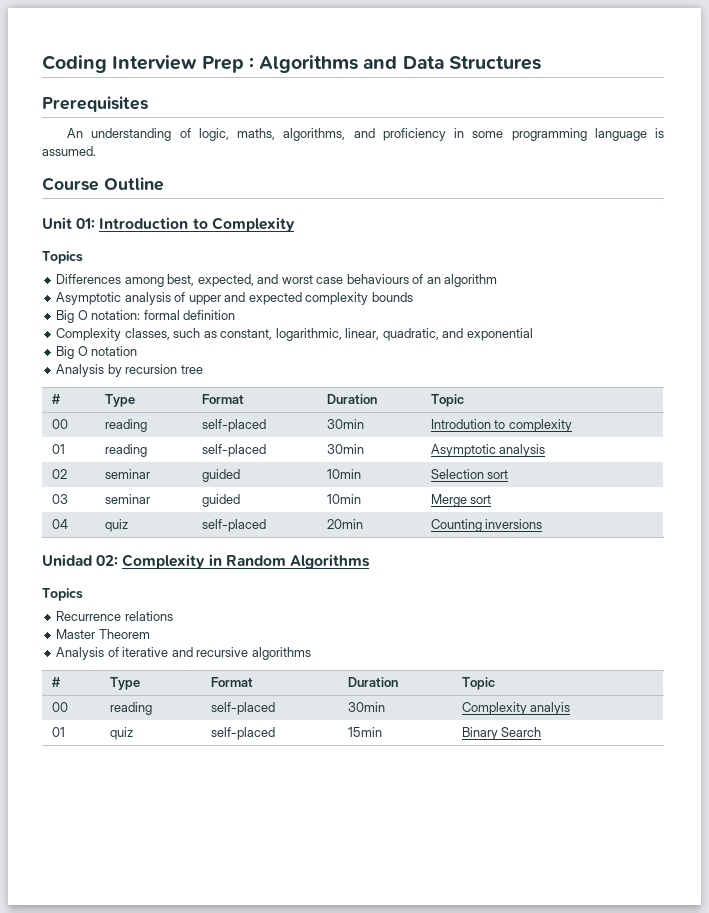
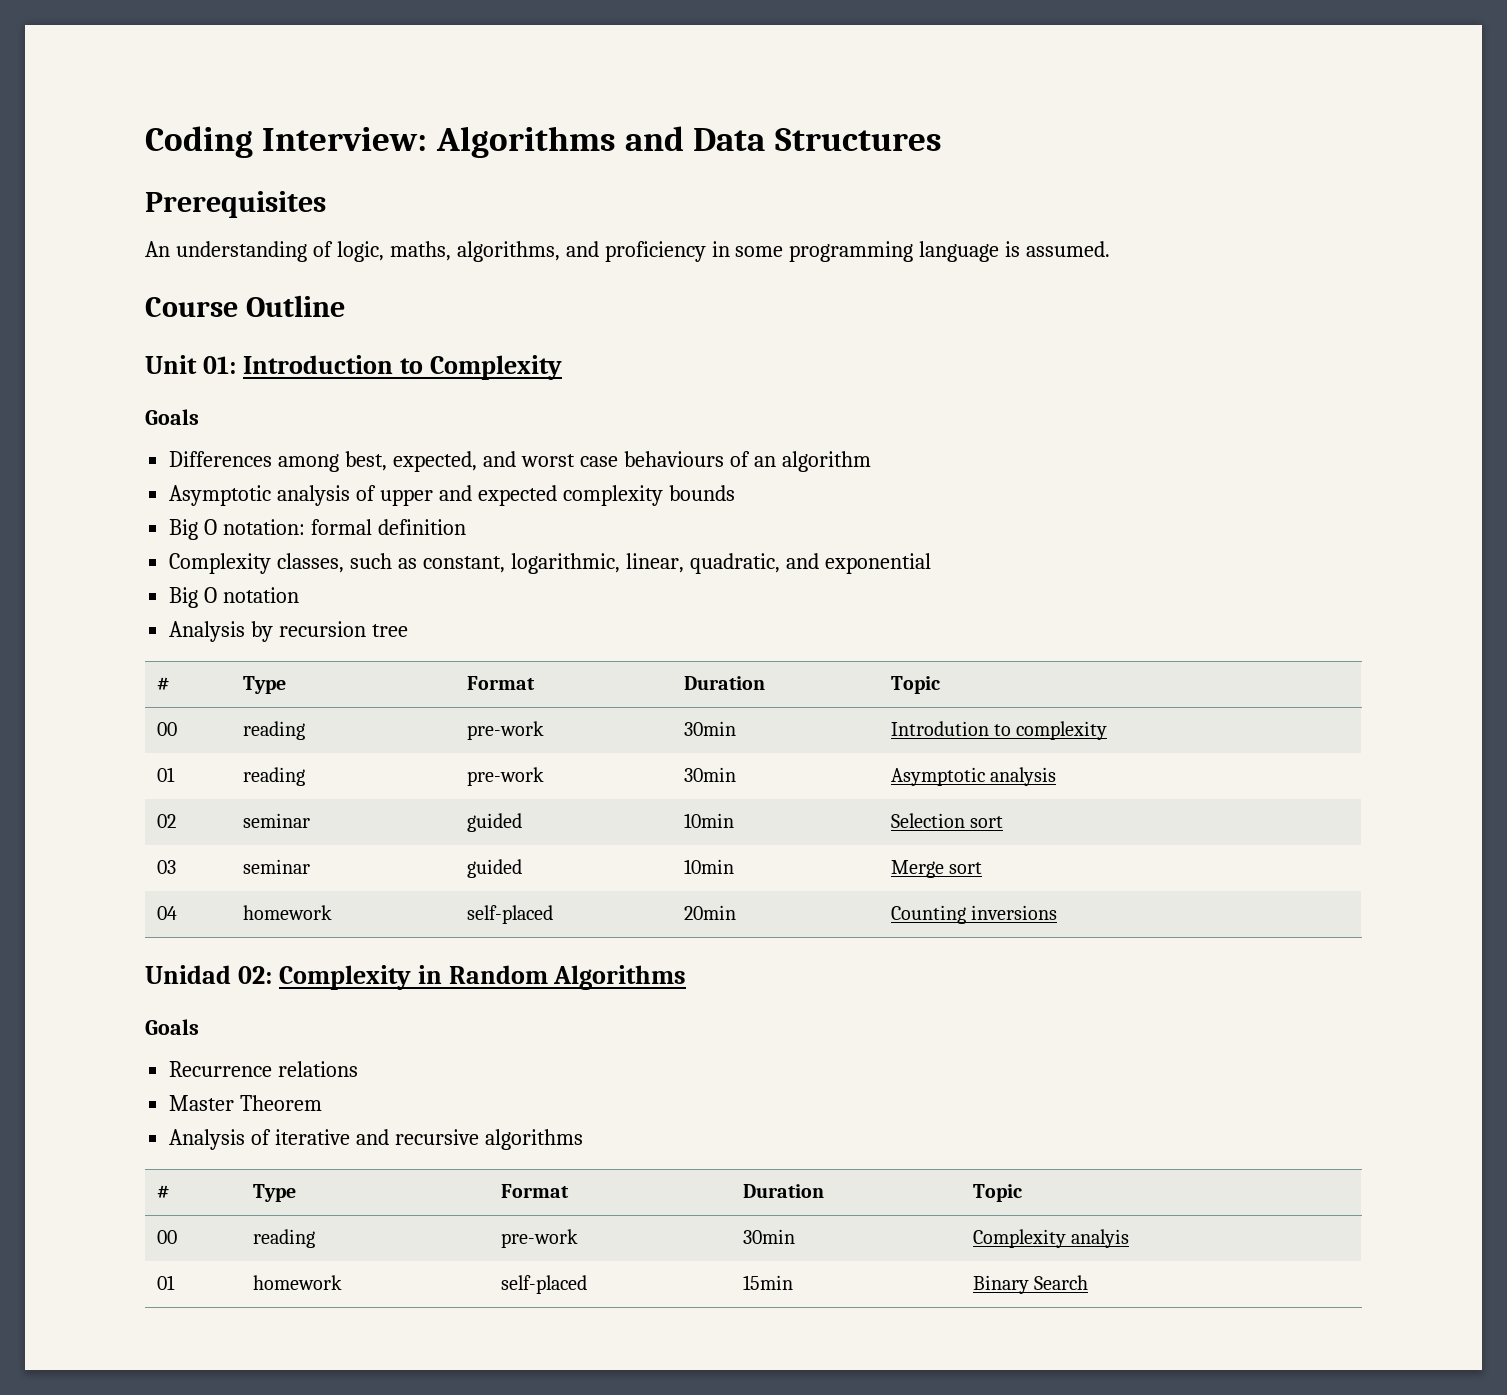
- Coding Interview Prep : Algorithms and Data Structures
+ Coding Interview: Algorithms and Data Structures
  Unit 01: Introduction to Complexity
- Topics
+ Goals
- 00 | reading | self-placed | 30min | Introdution to complexity
+ 00 | reading | pre-work | 30min | Introdution to complexity
- 01 | reading | self-placed | 30min | Asymptotic analysis
+ 01 | reading | pre-work | 30min | Asymptotic analysis
- 04 | quiz | self-placed | 20min | Counting inversions
+ 04 | homework | self-placed | 20min | Counting inversions
  Unidad 02: Complexity in Random Algorithms
- Topics
+ Goals
- 00 | reading | self-placed | 30min | Complexity analyis
+ 00 | reading | pre-work | 30min | Complexity analyis
- 01 | quiz | self-placed | 15min | Binary Search
+ 01 | homework | self-placed | 15min | Binary Search

